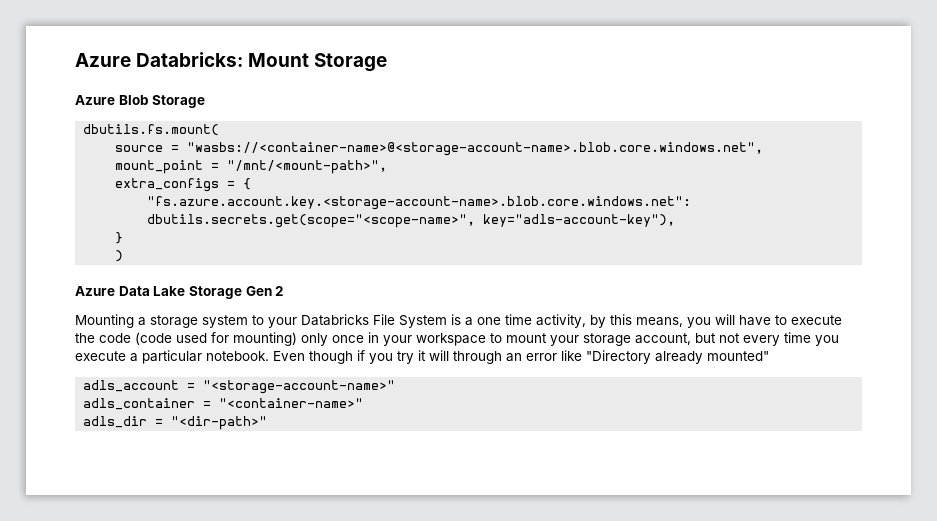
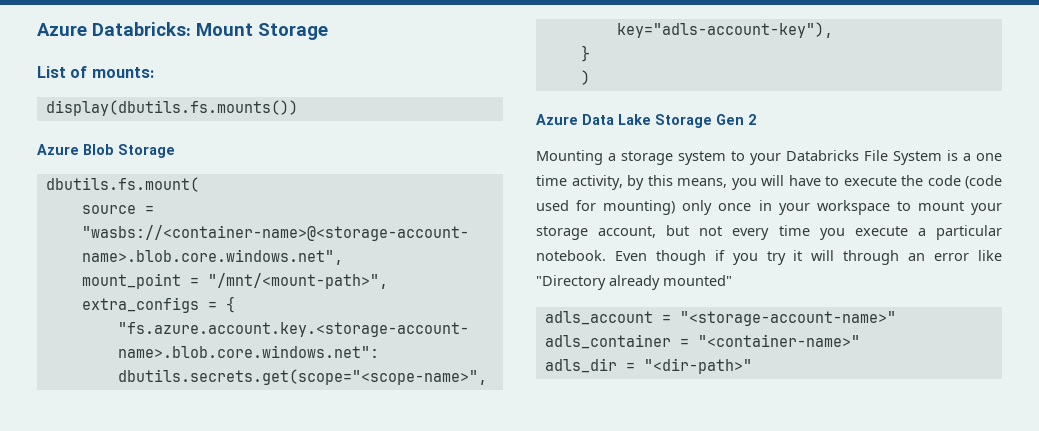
+ List of mounts:
+ display(dbutils.fs.mounts())

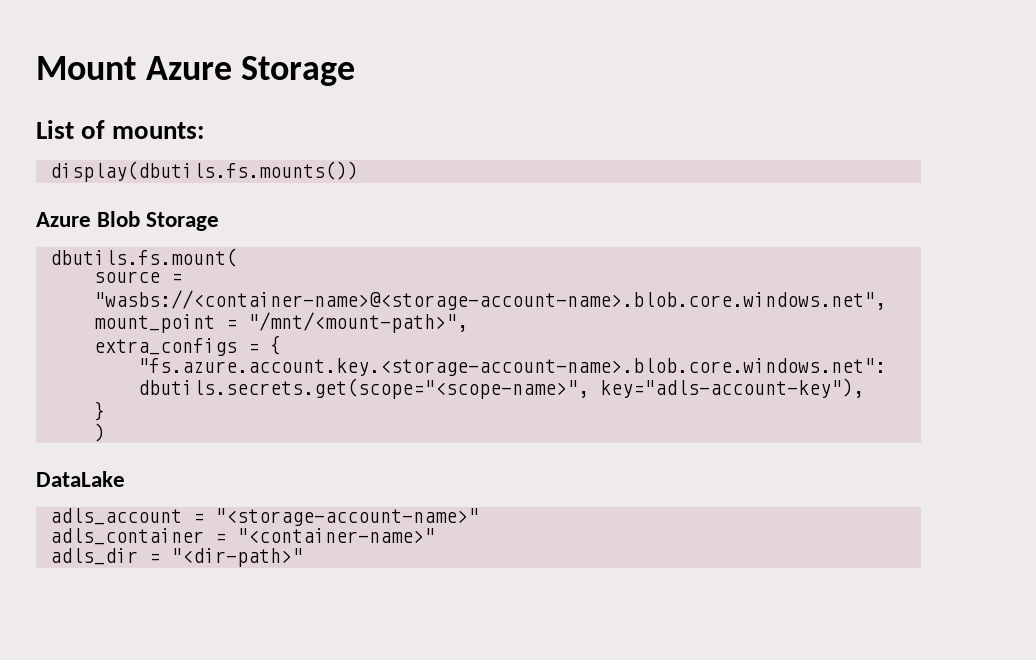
- Azure Databricks: Mount Storage
+ Mount Azure Storage
- Azure Data Lake Storage Gen 2
- Mounting a storage system to your Databricks File System is a one time activity, by this means, you will have to execute the code (code used for mounting) only once in your workspace to mount your storage account, but not every time you execute a particular notebook. Even though if you try it will through an error like "Directory already mounted"
+ DataLake

